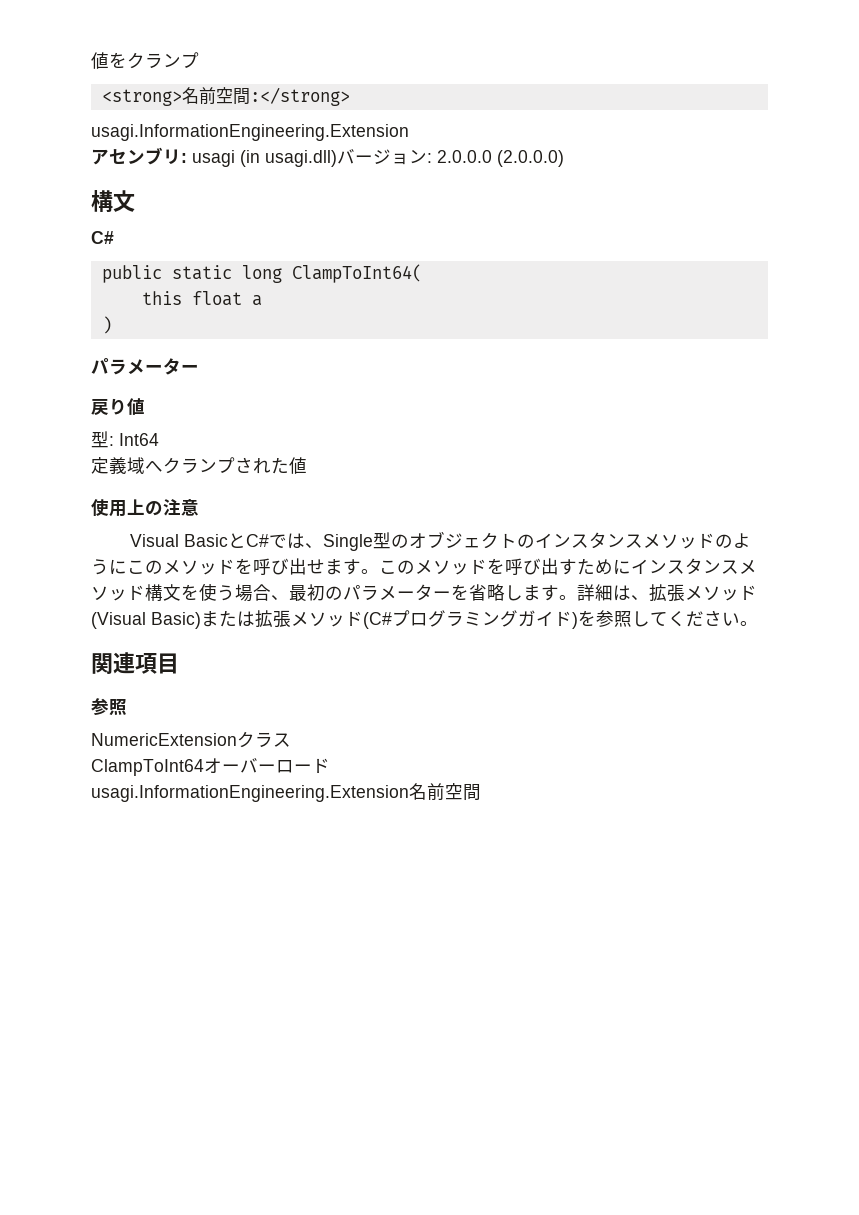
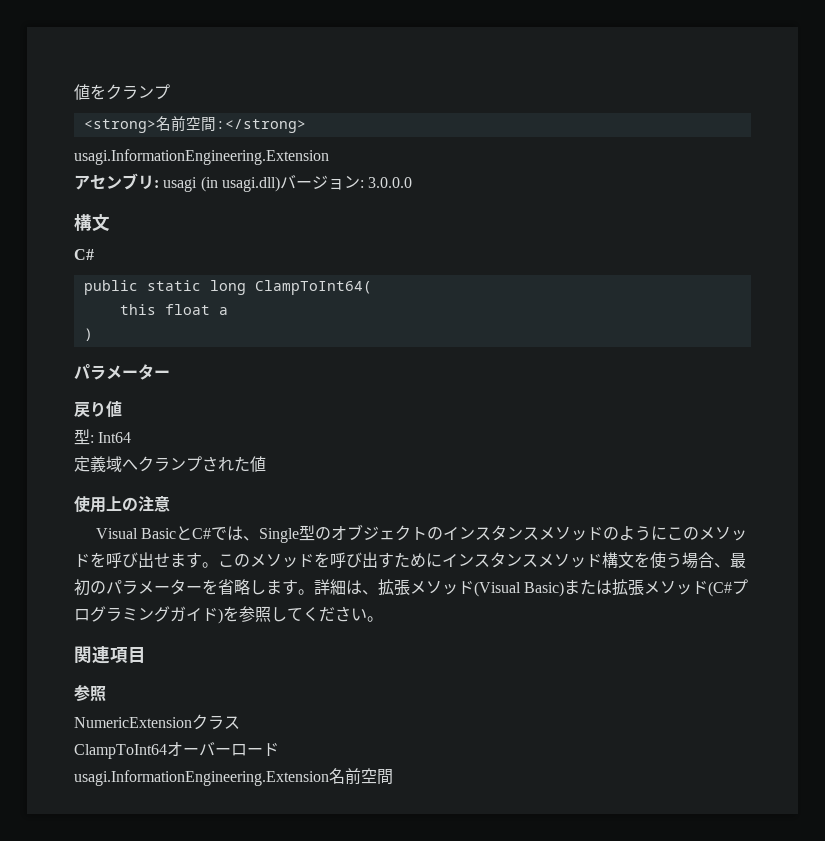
- アセンブリ: usagi (in usagi.dll)バージョン: 2.0.0.0 (2.0.0.0)
+ アセンブリ: usagi (in usagi.dll)バージョン: 3.0.0.0

